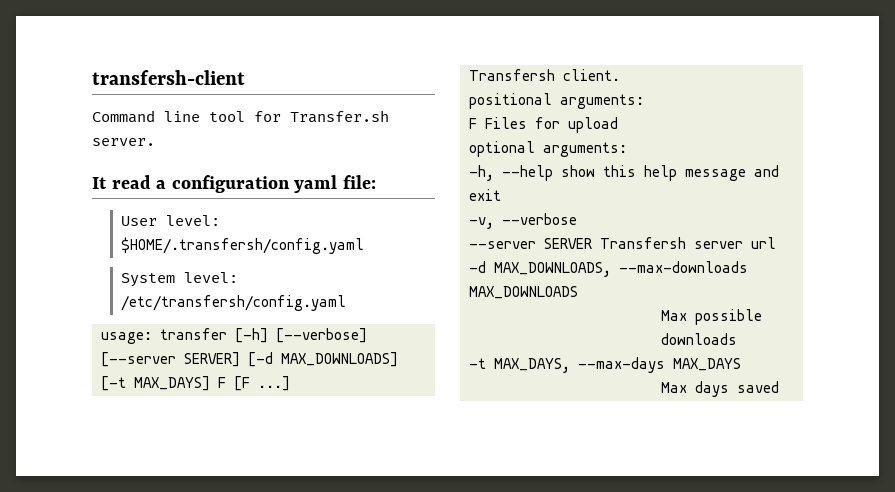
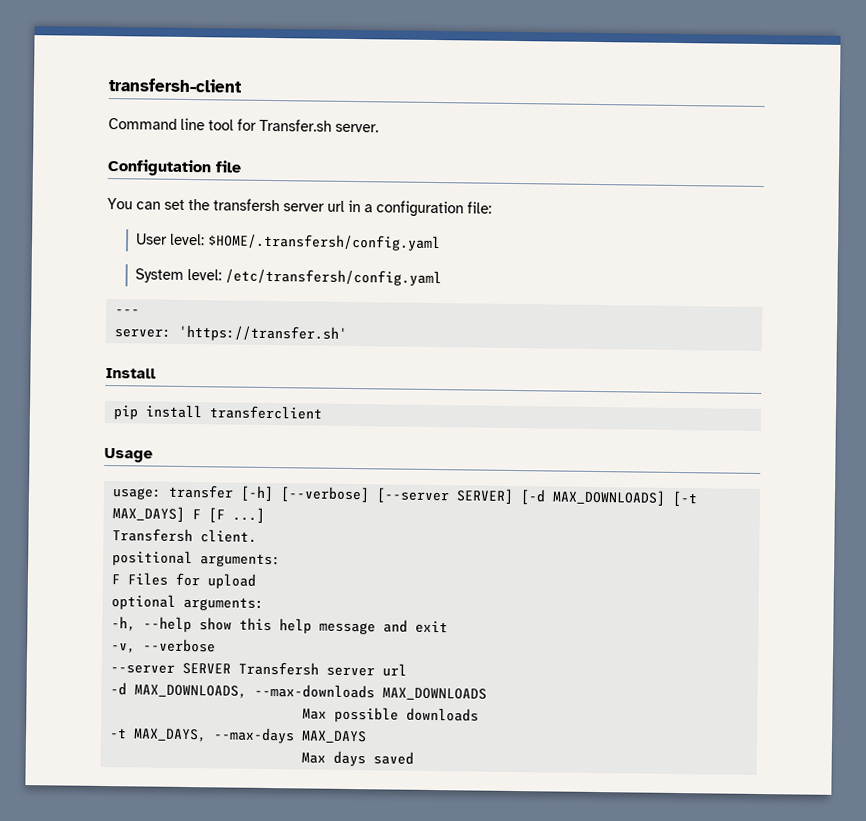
- It read a configuration yaml file:
+ Configutation file
+ You can set the transfersh server url in a configuration file:
+ ---
+ server: 'https://transfer.sh'
+ Install
+ pip install transferclient
+ Usage

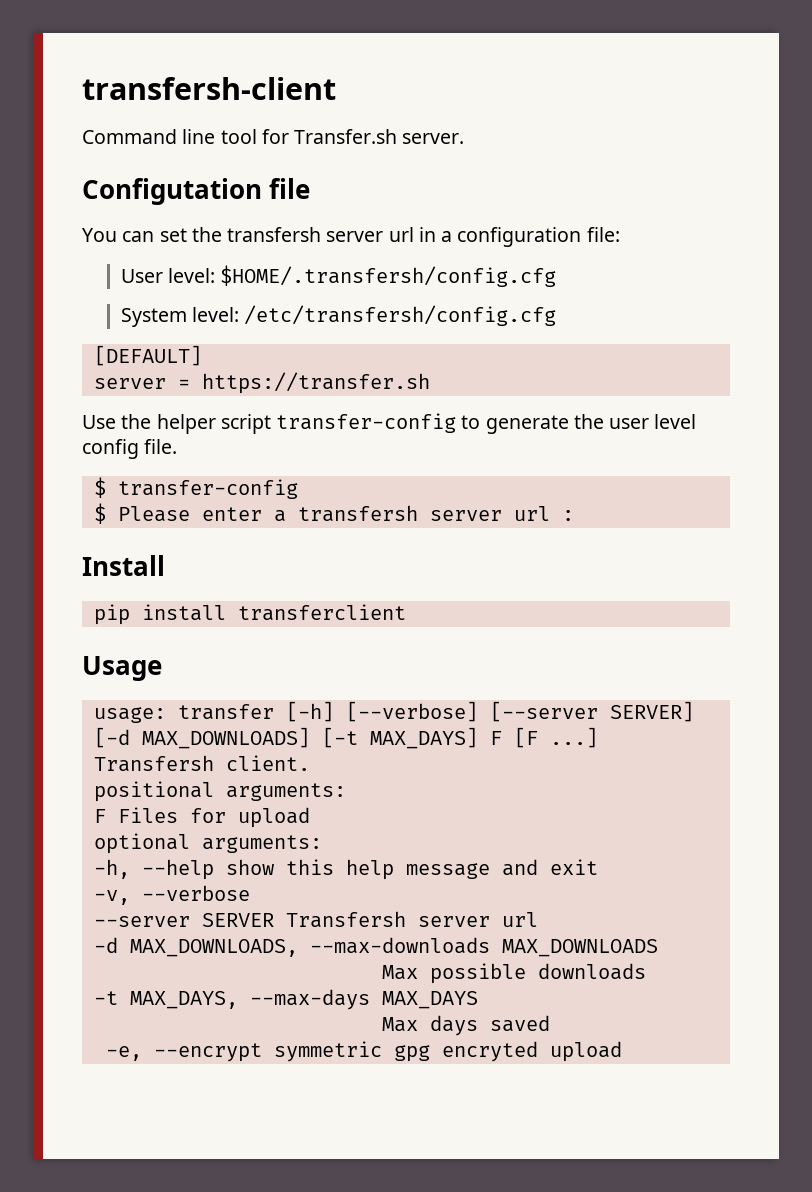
- User level: $HOME/.transfersh/config.yaml
+ User level: $HOME/.transfersh/config.cfg
- System level: /etc/transfersh/config.yaml
- ---
- server: 'https://transfer.sh'
+ System level: /etc/transfersh/config.cfg
+ [DEFAULT]
+ server = https://transfer.sh
+ Use the helper script transfer-config to generate the user level config file.
+ $ transfer-config
+ $ Please enter a transfersh server url :
+ -e, --encrypt symmetric gpg encryted upload

